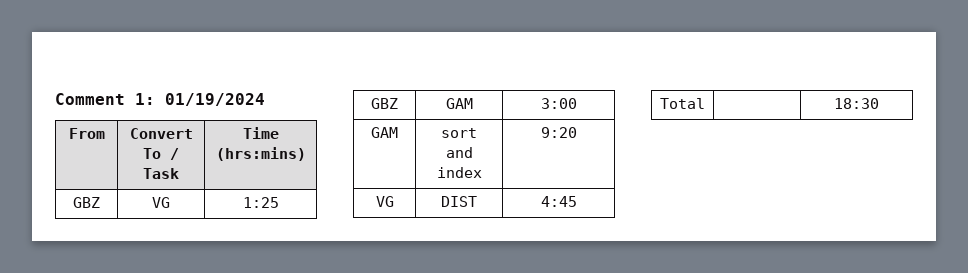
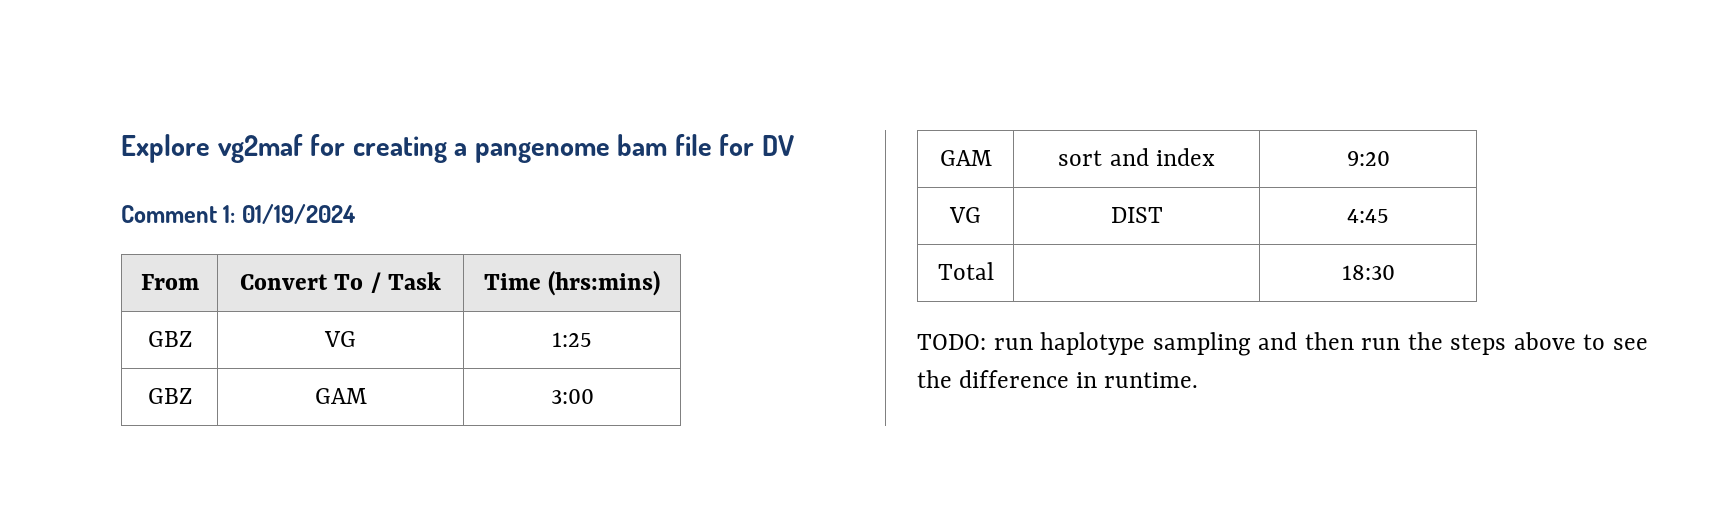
+ Explore vg2maf for creating a pangenome bam file for DV
+ TODO: run haplotype sampling and then run the steps above to see the difference in runtime.

